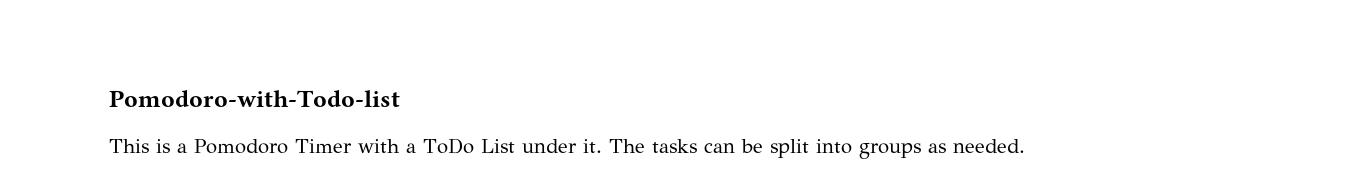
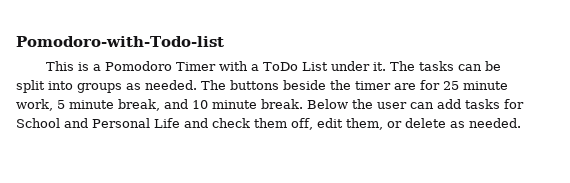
+ The buttons beside the timer are for 25 minute work, 5 minute break, and 10 minute break. Below the user can add tasks for School and Personal Life and check them off, edit them, or delete as needed.

